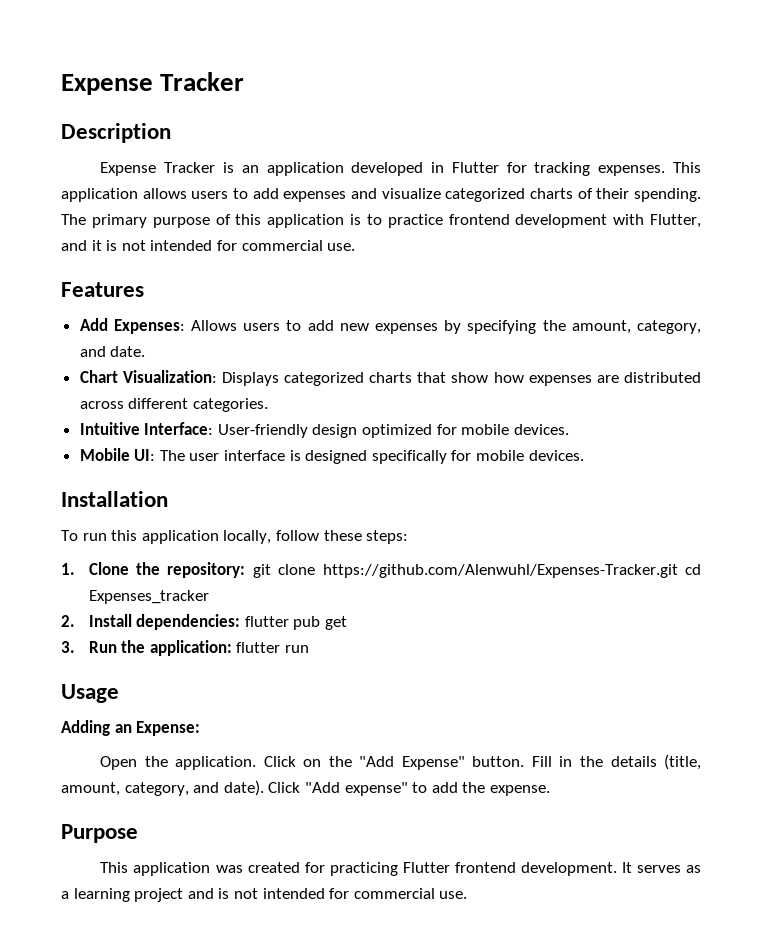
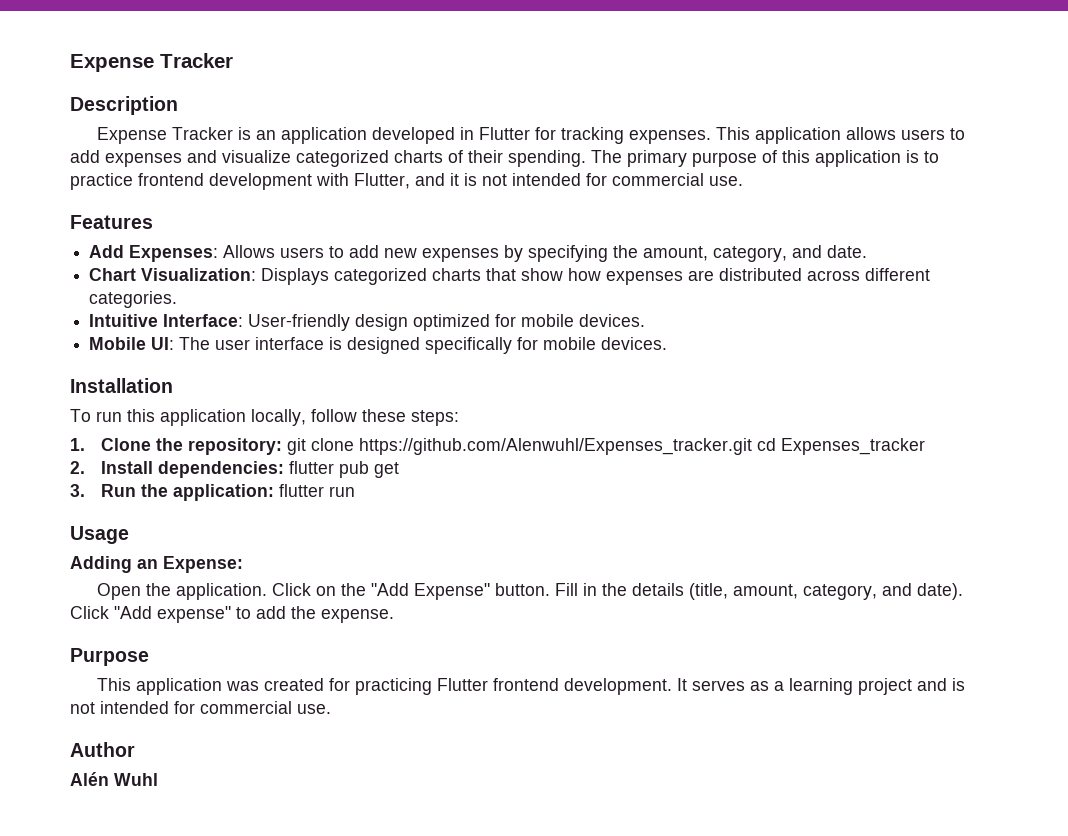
- 1. Clone the repository: git clone https://github.com/Alenwuhl/Expenses-Tracker.git cd Expenses_tracker
+ 1. Clone the repository: git clone https://github.com/Alenwuhl/Expenses_tracker.git cd Expenses_tracker
+ Author
+ Alén Wuhl

